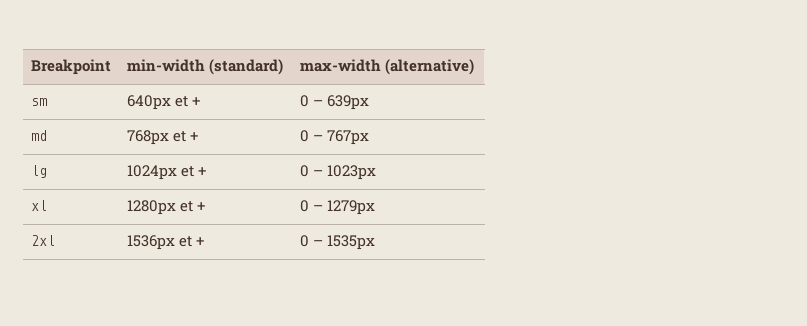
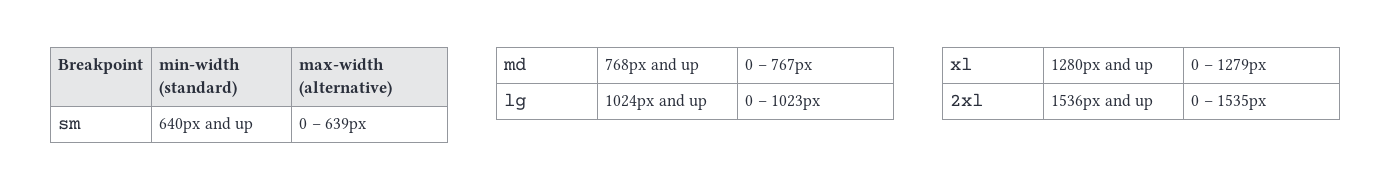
- sm | 640px et + | 0 – 639px
+ sm | 640px and up | 0 – 639px
- md | 768px et + | 0 – 767px
+ md | 768px and up | 0 – 767px
- lg | 1024px et + | 0 – 1023px
+ lg | 1024px and up | 0 – 1023px
- xl | 1280px et + | 0 – 1279px
+ xl | 1280px and up | 0 – 1279px
- 2xl | 1536px et + | 0 – 1535px
+ 2xl | 1536px and up | 0 – 1535px

